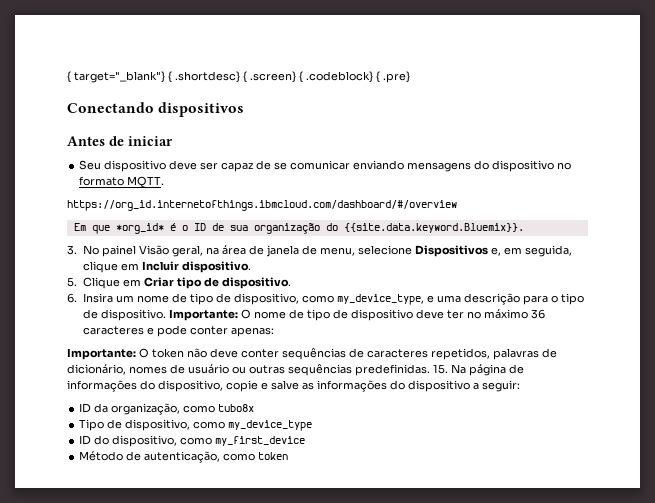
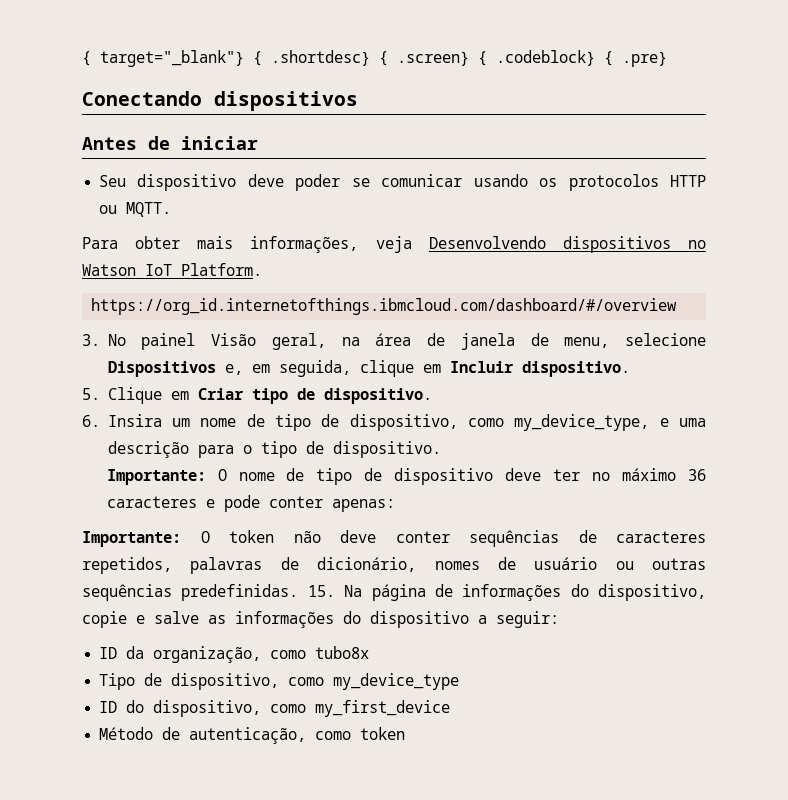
- Seu dispositivo deve ser capaz de se comunicar enviando mensagens do dispositivo no formato MQTT.
+ Seu dispositivo deve poder se comunicar usando os protocolos HTTP ou MQTT.
+ Para obter mais informações, veja Desenvolvendo dispositivos no Watson IoT Platform.
  https://org_id.internetofthings.ibmcloud.com/dashboard/#/overview
- Em que *org_id* é o ID de sua organização do {{site.data.keyword.Bluemix}}.
- 6. Insira um nome de tipo de dispositivo, como my_device_type, e uma descrição para o tipo de dispositivo. Importante: O nome de tipo de dispositivo deve ter no máximo 36 caracteres e pode conter apenas:
+ 6. Insira um nome de tipo de dispositivo, como my_device_type, e uma descrição para o tipo de dispositivo.
+ Importante: O nome de tipo de dispositivo deve ter no máximo 36 caracteres e pode conter apenas:

